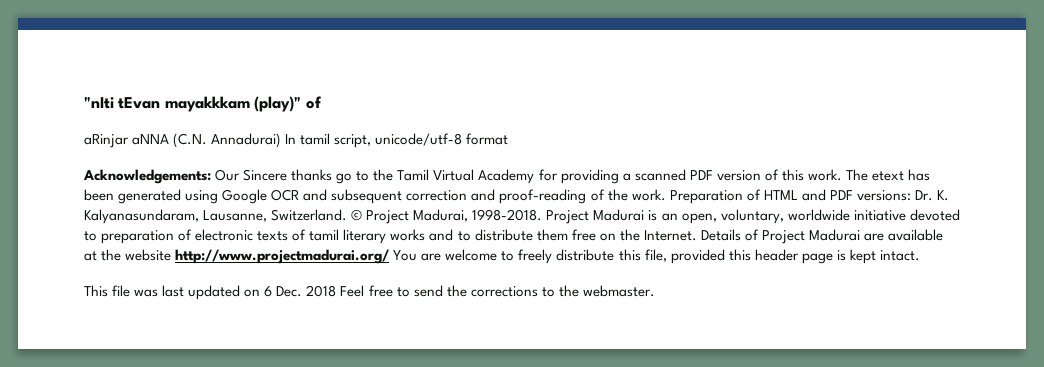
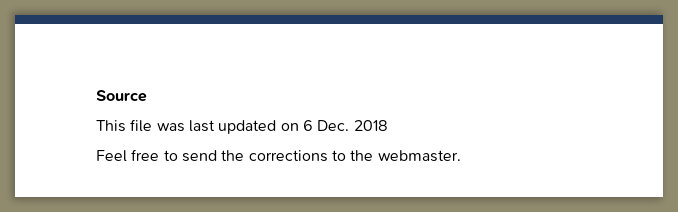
- "nIti tEvan mayakkkam (play)" of
- aRinjar aNNA (C.N. Annadurai) In tamil script, unicode/utf-8 format
- Acknowledgements: Our Sincere thanks go to the Tamil Virtual Academy for providing a scanned PDF version of this work. The etext has been generated using Google OCR and subsequent correction and proof-reading of the work. Preparation of HTML and PDF versions: Dr. K. Kalyanasundaram, Lausanne, Switzerland. © Project Madurai, 1998-2018. Project Madurai is an open, voluntary, worldwide initiative devoted to preparation of electronic texts of tamil literary works and to distribute them free on the Internet. Details of Project Madurai are available at the website http://www.projectmadurai.org/ You are welcome to freely distribute this file, provided this header page is kept intact.
+ Source
- This file was last updated on 6 Dec. 2018 Feel free to send the corrections to the webmaster.
+ This file was last updated on 6 Dec. 2018
+ Feel free to send the corrections to the webmaster.

